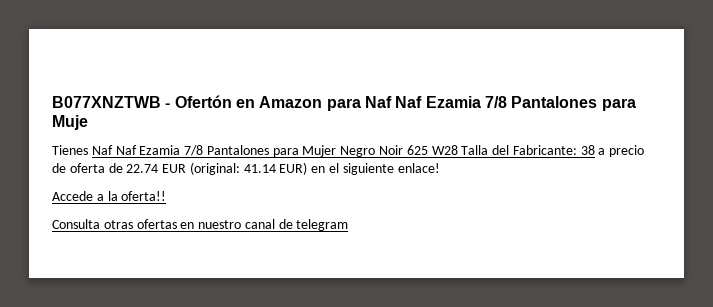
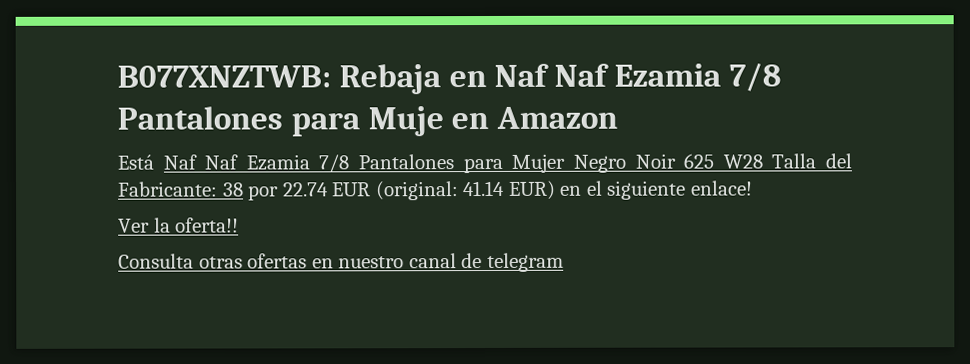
- B077XNZTWB - Ofertón en Amazon para Naf Naf Ezamia 7/8 Pantalones para Muje
- Tienes Naf Naf Ezamia 7/8 Pantalones para Mujer Negro Noir 625 W28 Talla del Fabricante: 38 a precio de oferta de 22.74 EUR (original: 41.14 EUR) en el siguiente enlace!
+ B077XNZTWB: Rebaja en Naf Naf Ezamia 7/8 Pantalones para Muje en Amazon
+ Está Naf Naf Ezamia 7/8 Pantalones para Mujer Negro Noir 625 W28 Talla del Fabricante: 38 por 22.74 EUR (original: 41.14 EUR) en el siguiente enlace!
- Accede a la oferta!!
+ Ver la oferta!!

